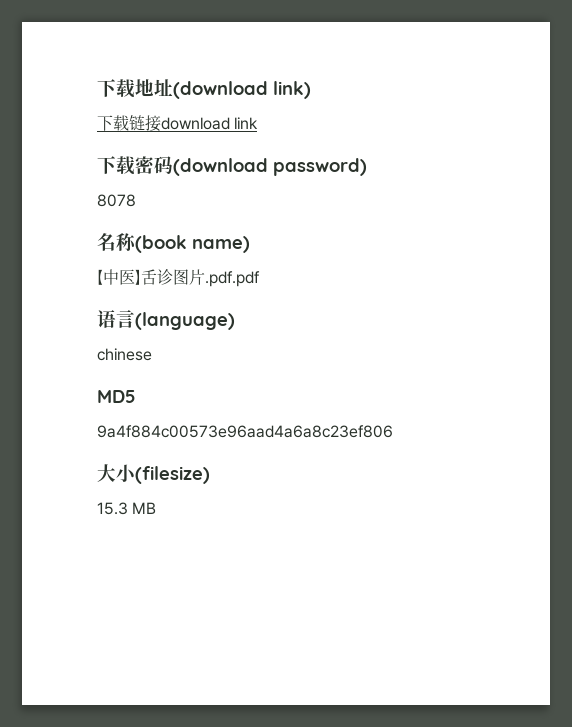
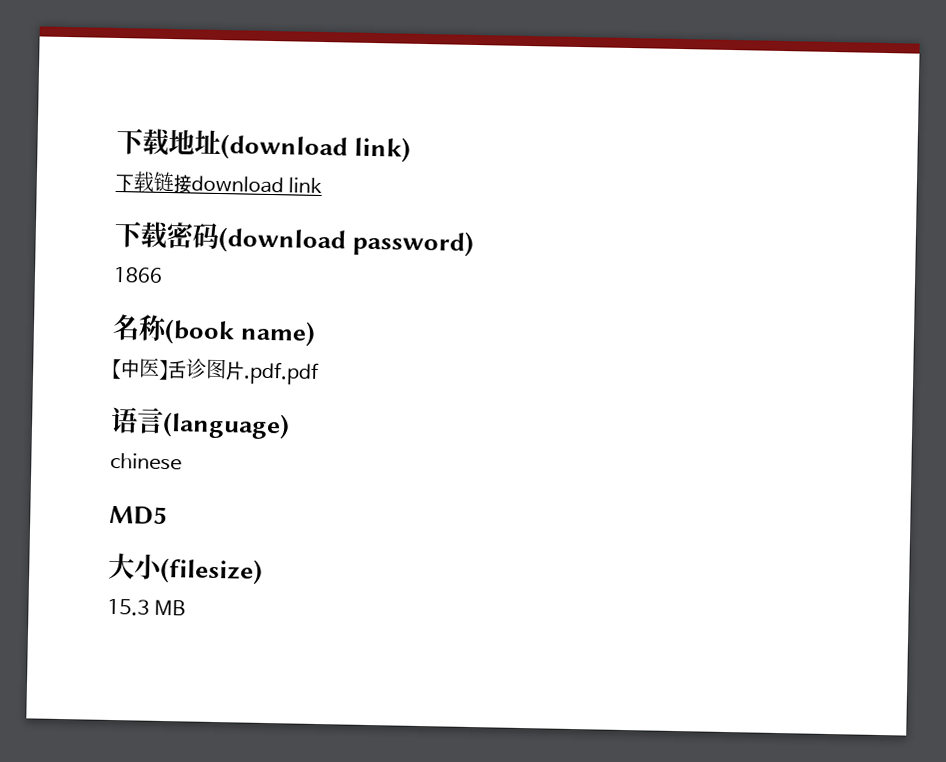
- 8078
+ 1866
- 9a4f884c00573e96aad4a6a8c23ef806

